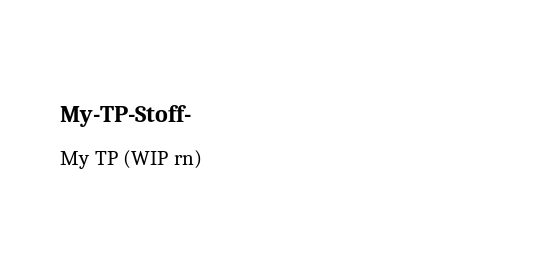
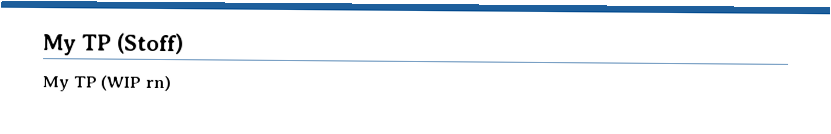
- My-TP-Stoff-
+ My TP (Stoff)

